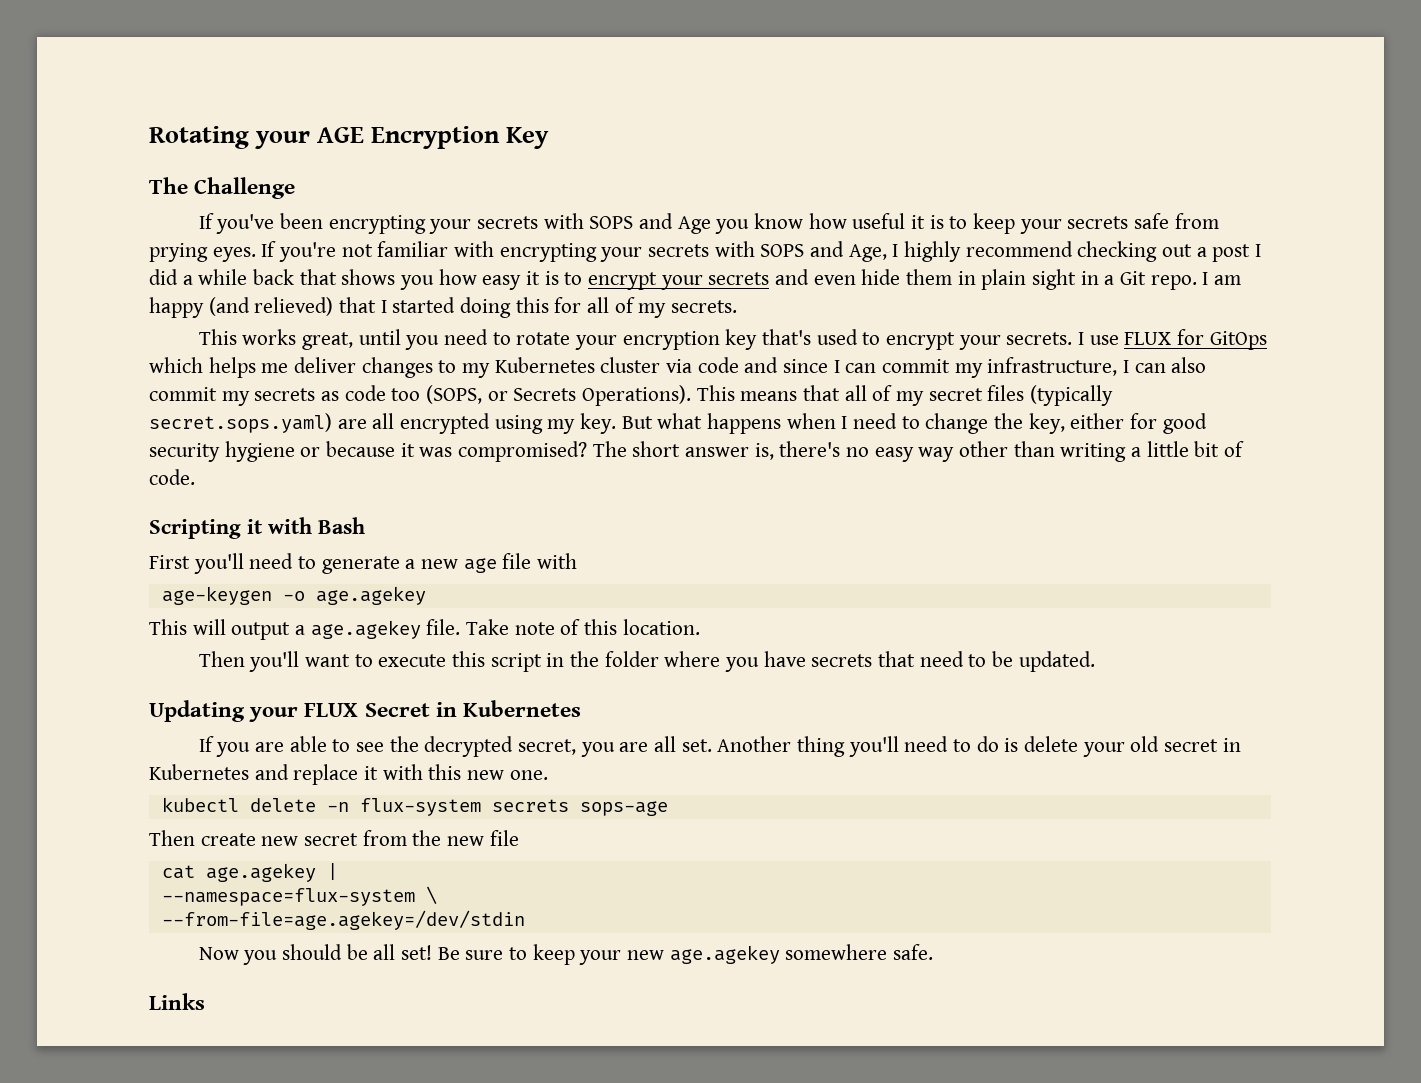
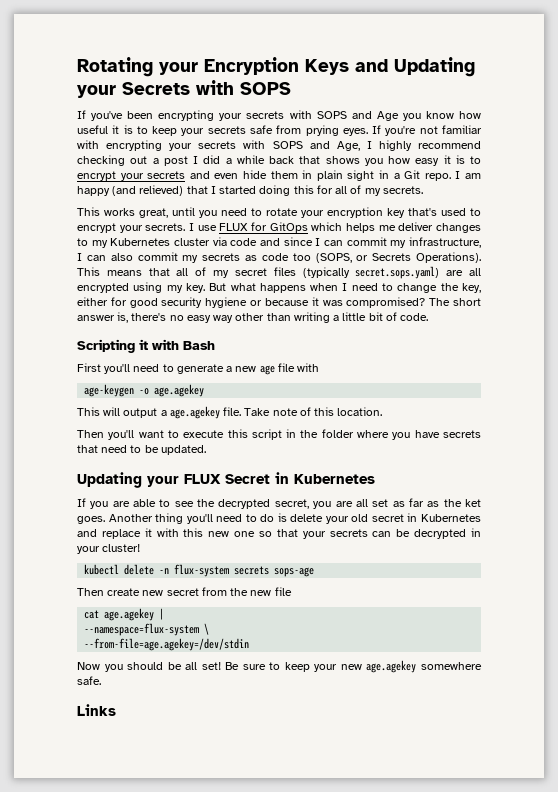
- Rotating your AGE Encryption Key
- The Challenge
+ Rotating your Encryption Keys and Updating your Secrets with SOPS
- If you are able to see the decrypted secret, you are all set.
+ If you are able to see the decrypted secret, you are all set as far as the ket goes.
- Another thing you'll need to do is delete your old secret in Kubernetes and replace it with this new one.
+ Another thing you'll need to do is delete your old secret in Kubernetes and replace it with this new one so that your secrets can be decrypted in your cluster!

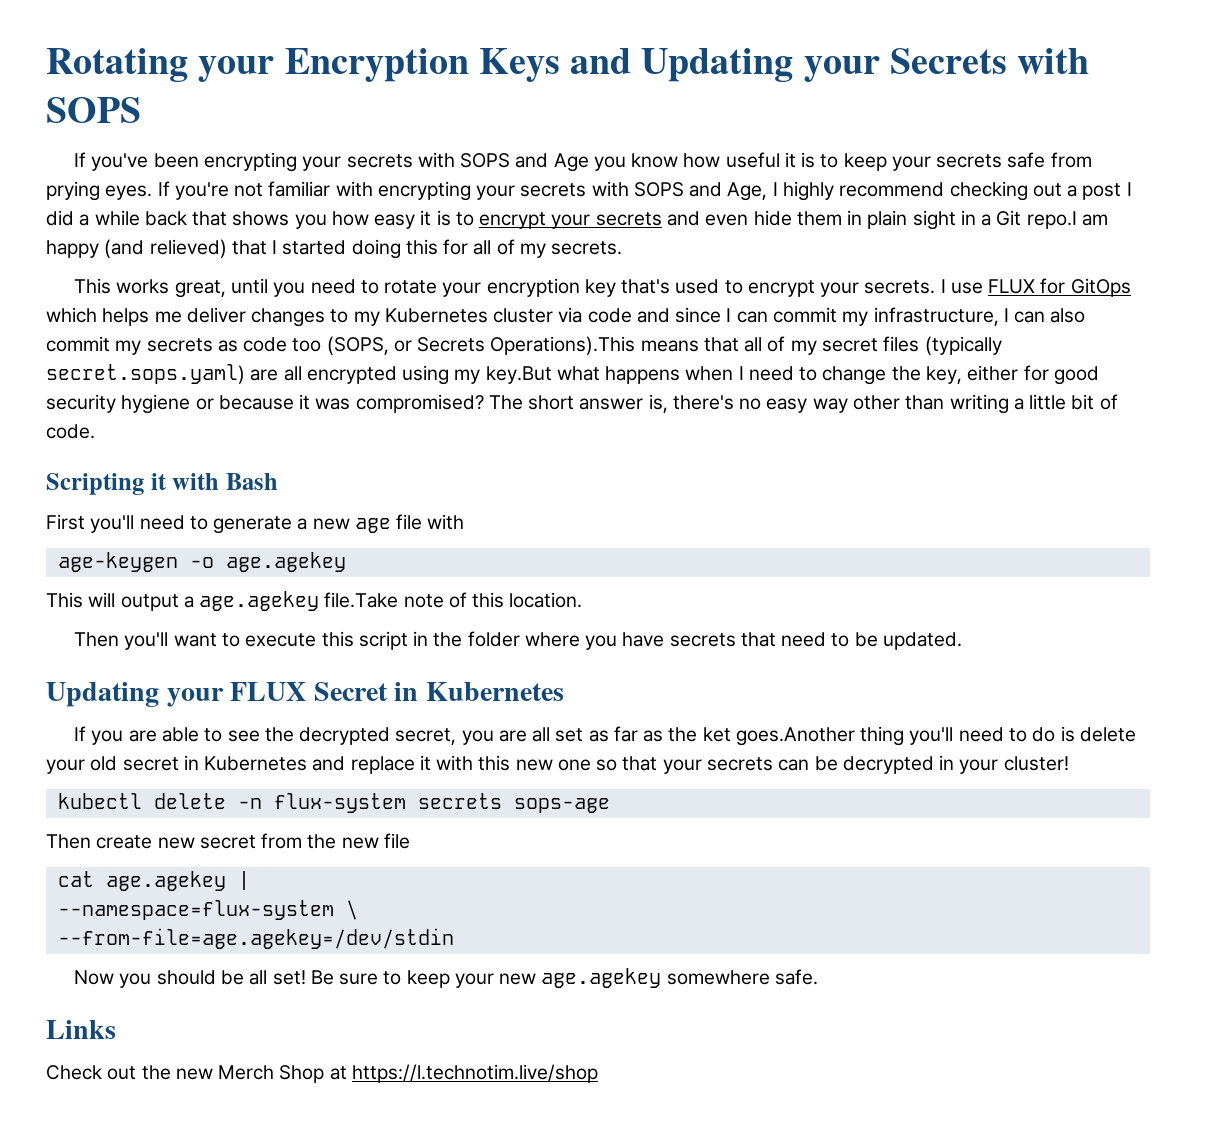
- If you're not familiar with encrypting your secrets with SOPS and Age, I highly recommend checking out a post I did a while back that shows you how easy it is to encrypt your secrets and even hide them in plain sight in a Git repo. I am happy (and relieved) that I started doing this for all of my secrets.
+ If you're not familiar with encrypting your secrets with SOPS and Age, I highly recommend checking out a post I did a while back that shows you how easy it is to encrypt your secrets and even hide them in plain sight in a Git repo.I am happy (and relieved) that I started doing this for all of my secrets.
- I use FLUX for GitOps which helps me deliver changes to my Kubernetes cluster via code and since I can commit my infrastructure, I can also commit my secrets as code too (SOPS, or Secrets Operations). This means that all of my secret files (typically secret.sops.yaml) are all encrypted using my key. But what happens when I need to change the key, either for good security hygiene or because it was compromised?
+ I use FLUX for GitOps which helps me deliver changes to my Kubernetes cluster via code and since I can commit my infrastructure, I can also commit my secrets as code too (SOPS, or Secrets Operations).This means that all of my secret files (typically secret.sops.yaml) are all encrypted using my key.But what happens when I need to change the key, either for good security hygiene or because it was compromised?
- This will output a age.agekey file. Take note of this location.
+ This will output a age.agekey file.Take note of this location.
- If you are able to see the decrypted secret, you are all set as far as the ket goes. Another thing you'll need to do is delete your old secret in Kubernetes and replace it with this new one so that your secrets can be decrypted in your cluster!
+ If you are able to see the decrypted secret, you are all set as far as the ket goes.Another thing you'll need to do is delete your old secret in Kubernetes and replace it with this new one so that your secrets can be decrypted in your cluster!
+ Check out the new Merch Shop at https://l.technotim.live/shop

